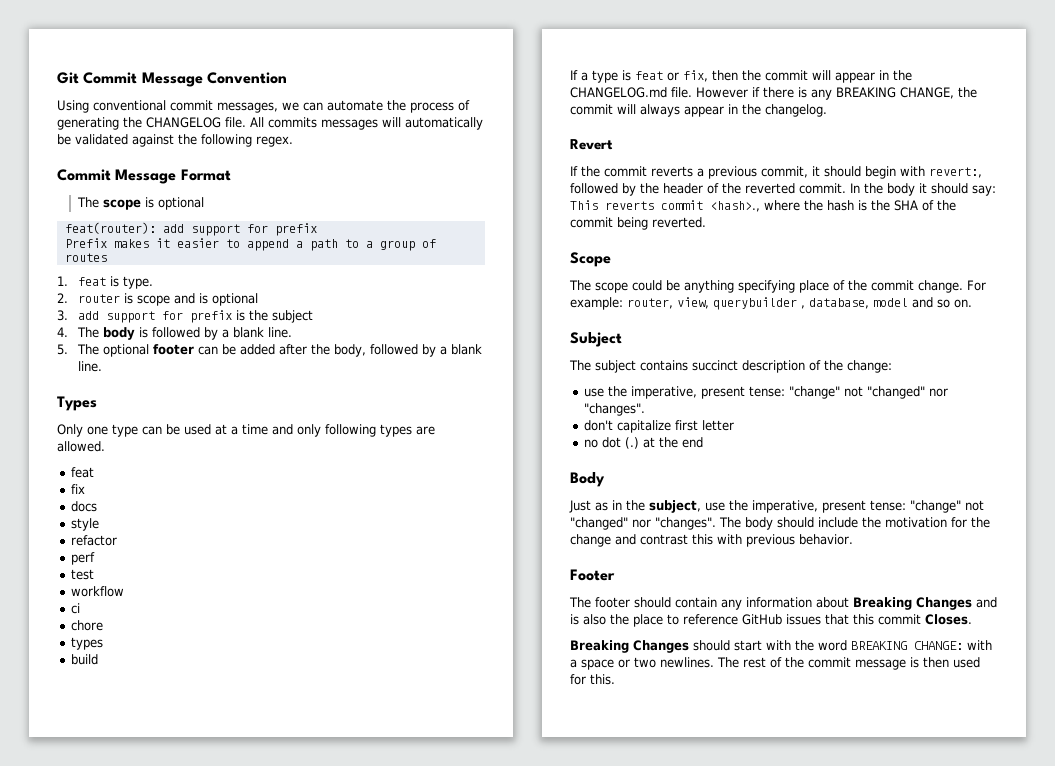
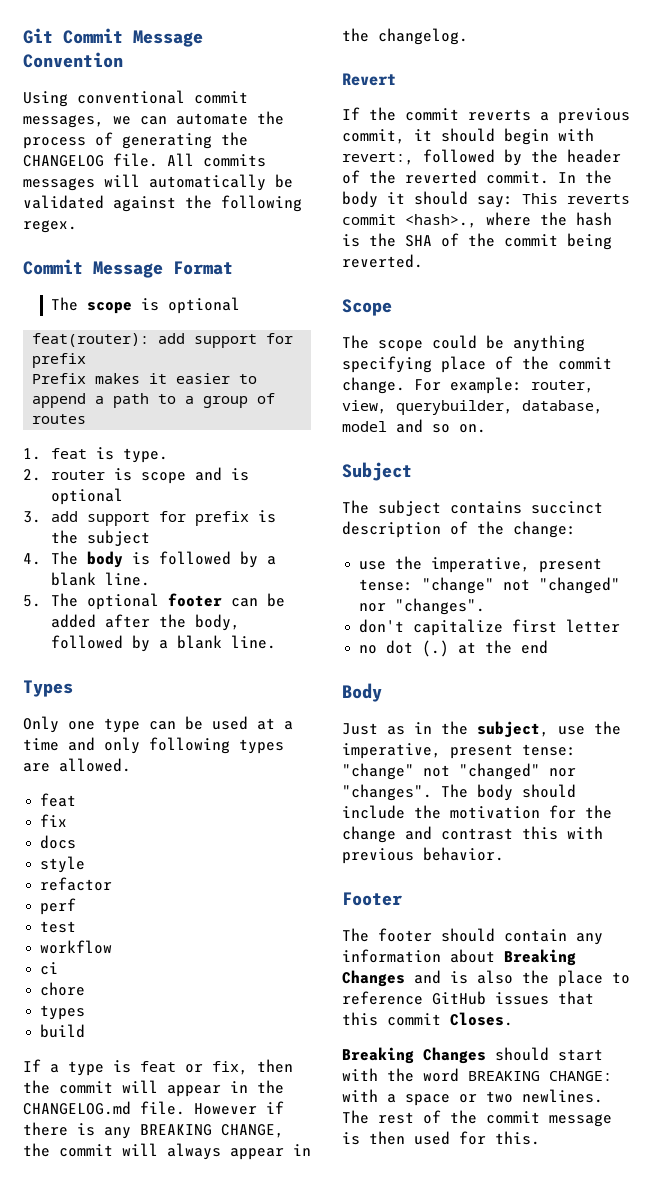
- For example: router, view, querybuilder , database, model and so on.
+ For example: router, view, querybuilder, database, model and so on.

